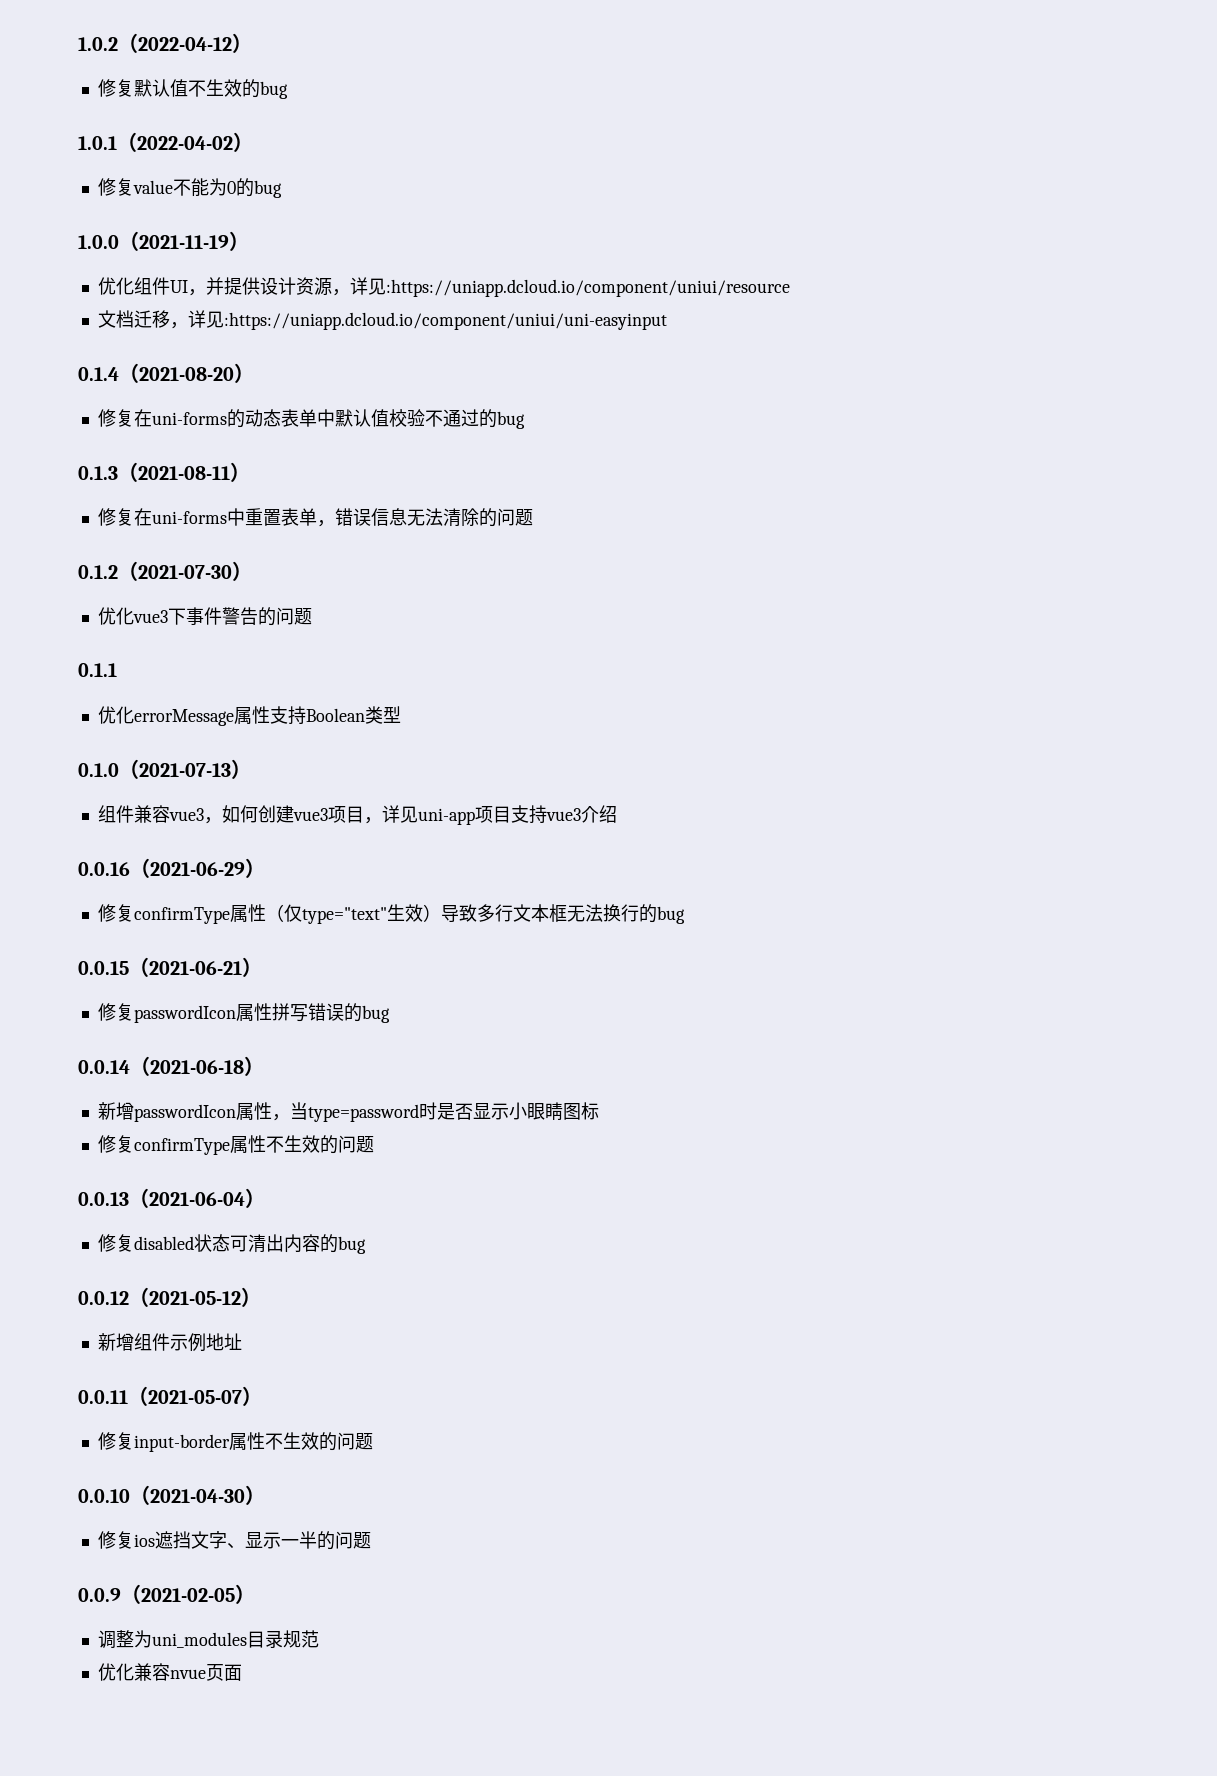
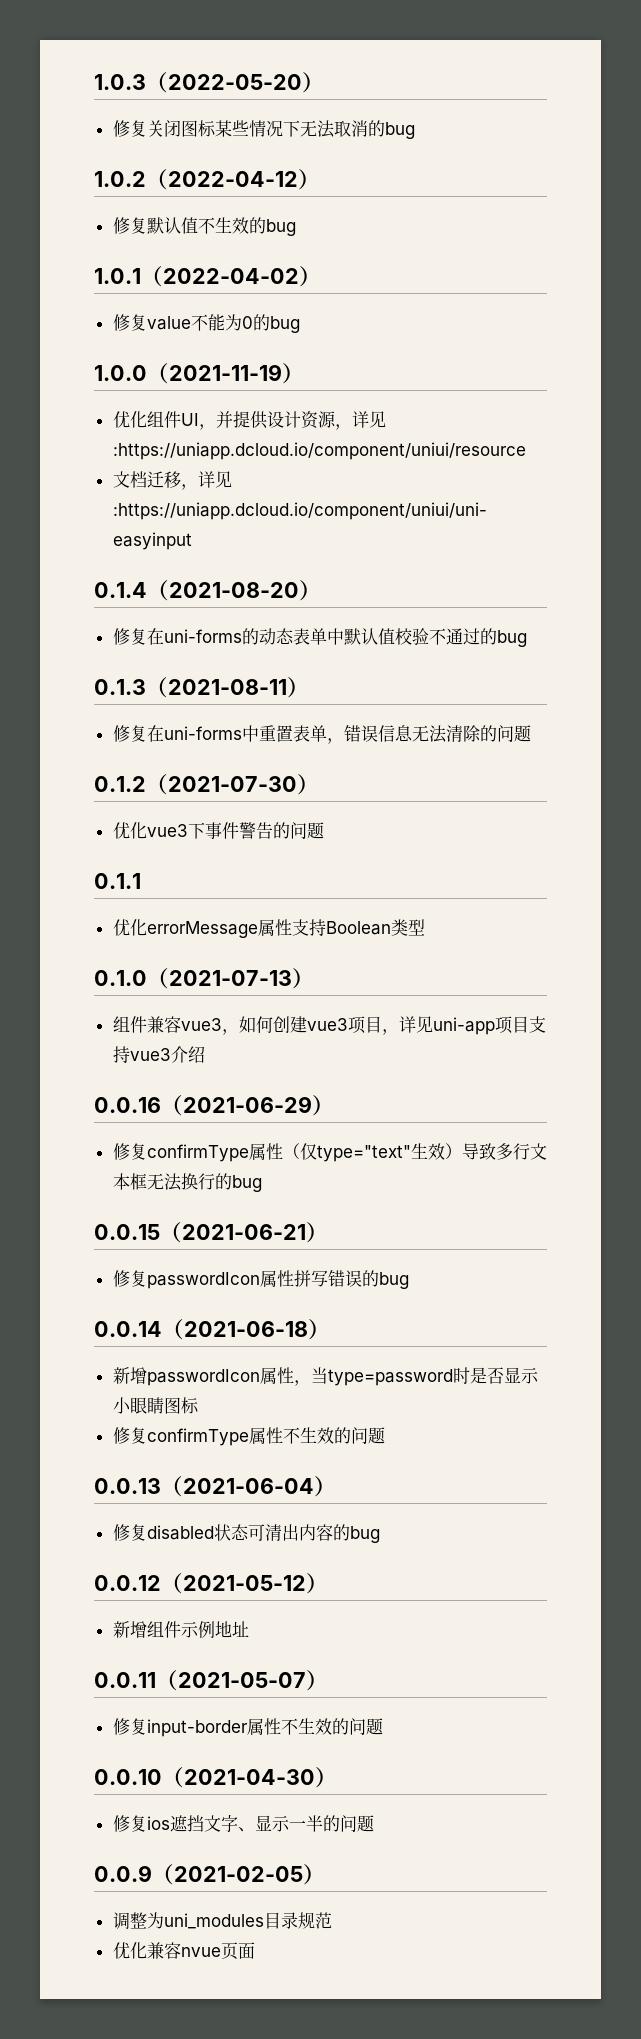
+ 1.0.3（2022-05-20）
+ 修复关闭图标某些情况下无法取消的bug

